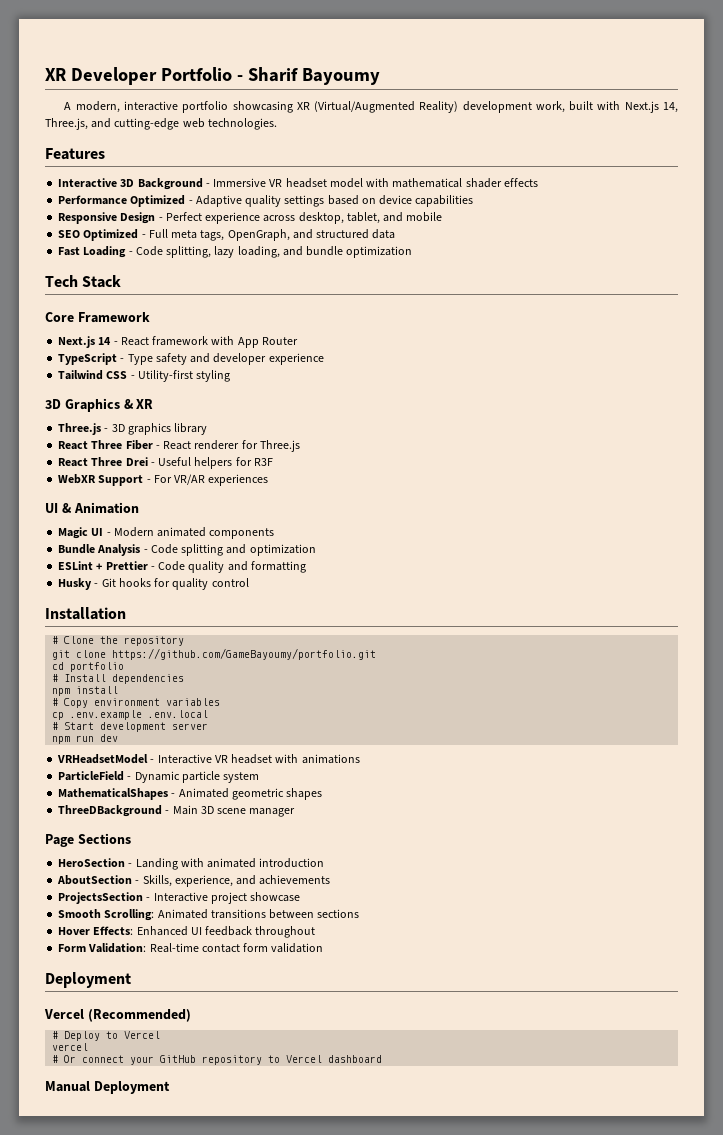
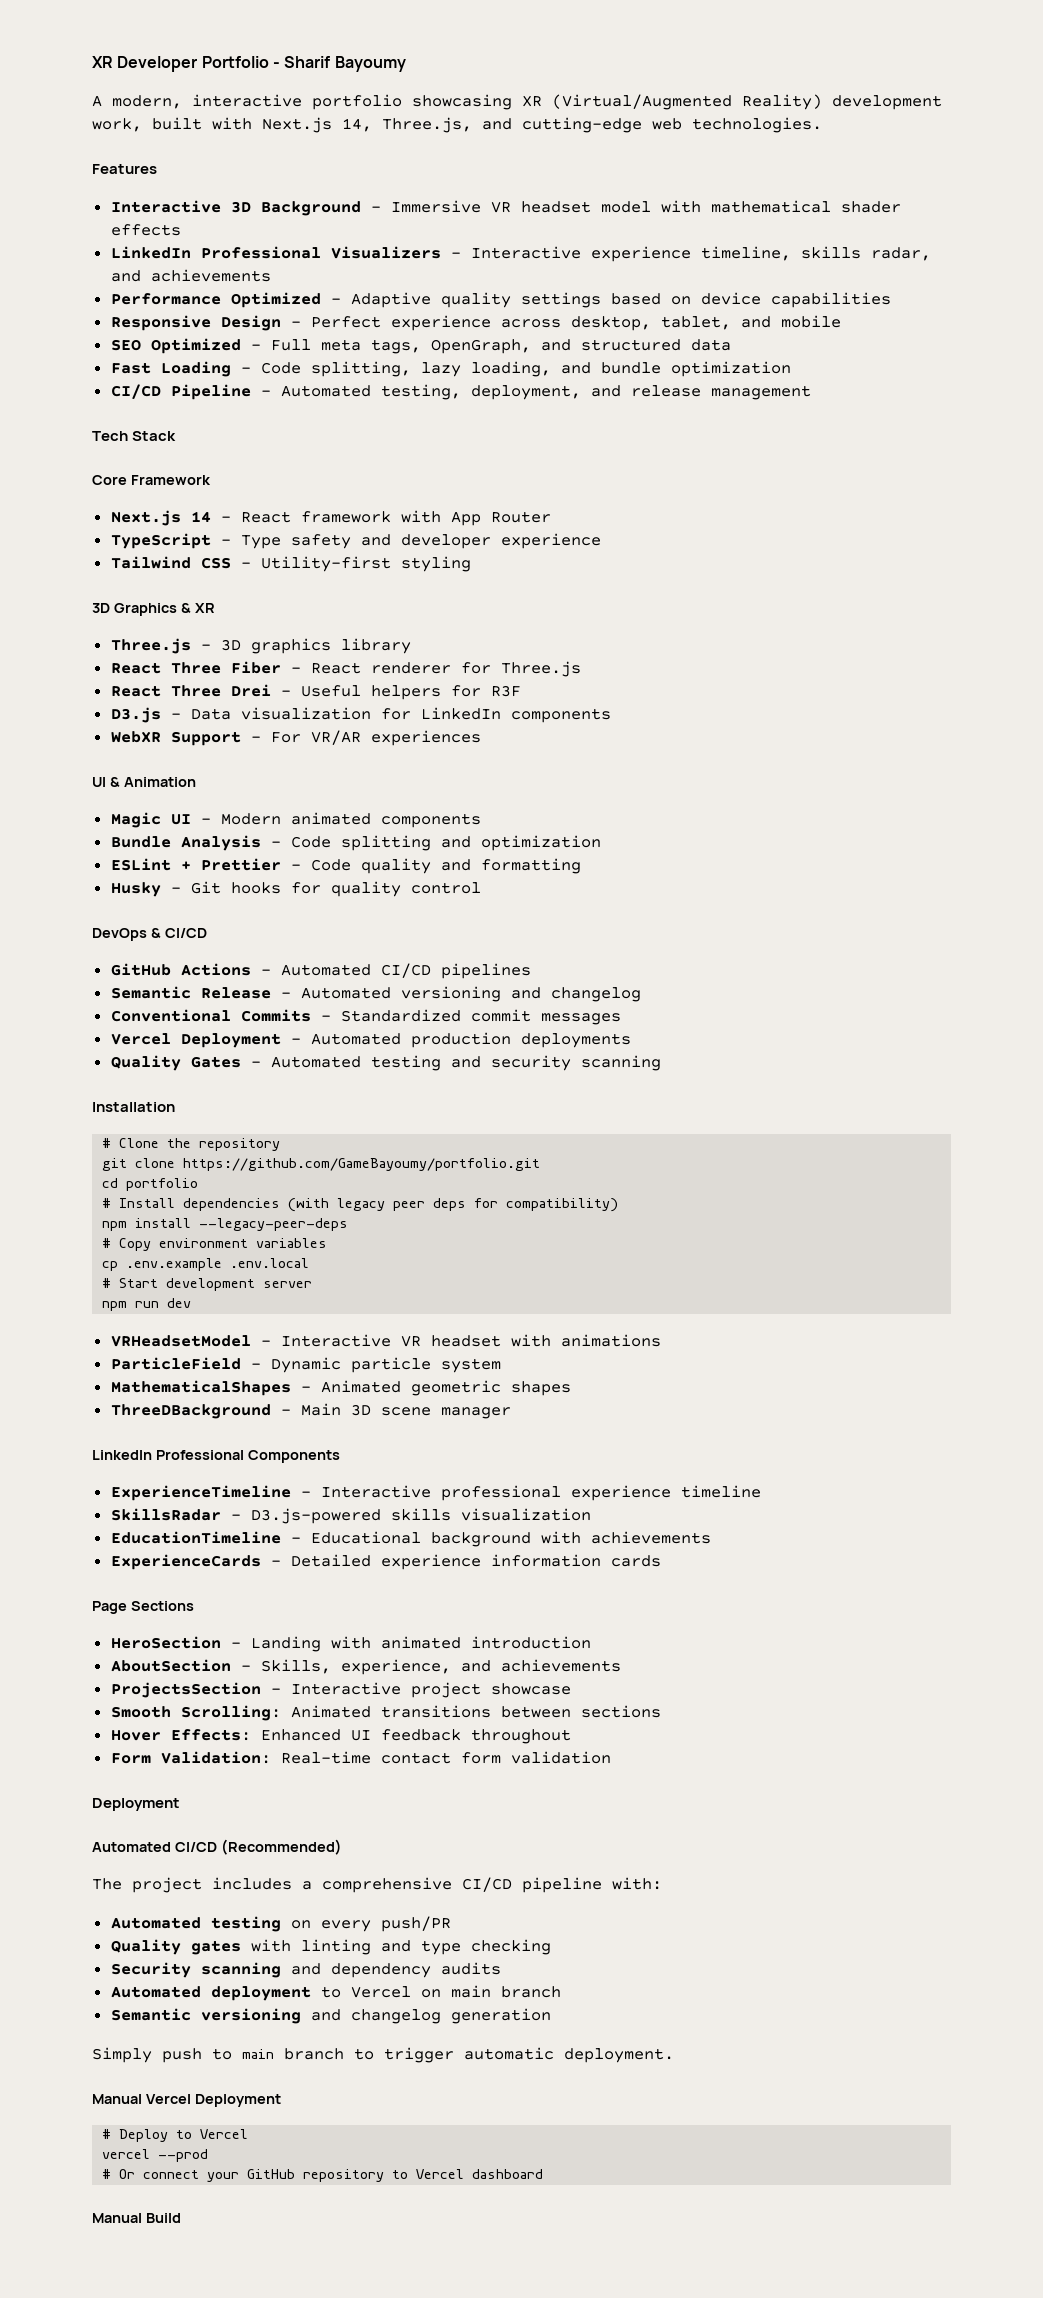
+ LinkedIn Professional Visualizers - Interactive experience timeline, skills radar, and achievements
+ CI/CD Pipeline - Automated testing, deployment, and release management
+ D3.js - Data visualization for LinkedIn components
+ DevOps & CI/CD
+ GitHub Actions - Automated CI/CD pipelines
+ Semantic Release - Automated versioning and changelog
+ Conventional Commits - Standardized commit messages
+ Vercel Deployment - Automated production deployments
+ Quality Gates - Automated testing and security scanning
- # Install dependencies
+ # Install dependencies (with legacy peer deps for compatibility)
- npm install
+ npm install --legacy-peer-deps
+ LinkedIn Professional Components
+ ExperienceTimeline - Interactive professional experience timeline
+ SkillsRadar - D3.js-powered skills visualization
+ EducationTimeline - Educational background with achievements
+ ExperienceCards - Detailed experience information cards
- Vercel (Recommended)
+ Automated CI/CD (Recommended)
+ The project includes a comprehensive CI/CD pipeline with:
+ Automated testing on every push/PR
+ Quality gates with linting and type checking
+ Security scanning and dependency audits
+ Automated deployment to Vercel on main branch
+ Semantic versioning and changelog generation
+ Simply push to main branch to trigger automatic deployment.
+ Manual Vercel Deployment
- vercel
+ vercel --prod
- Manual Deployment
+ Manual Build

